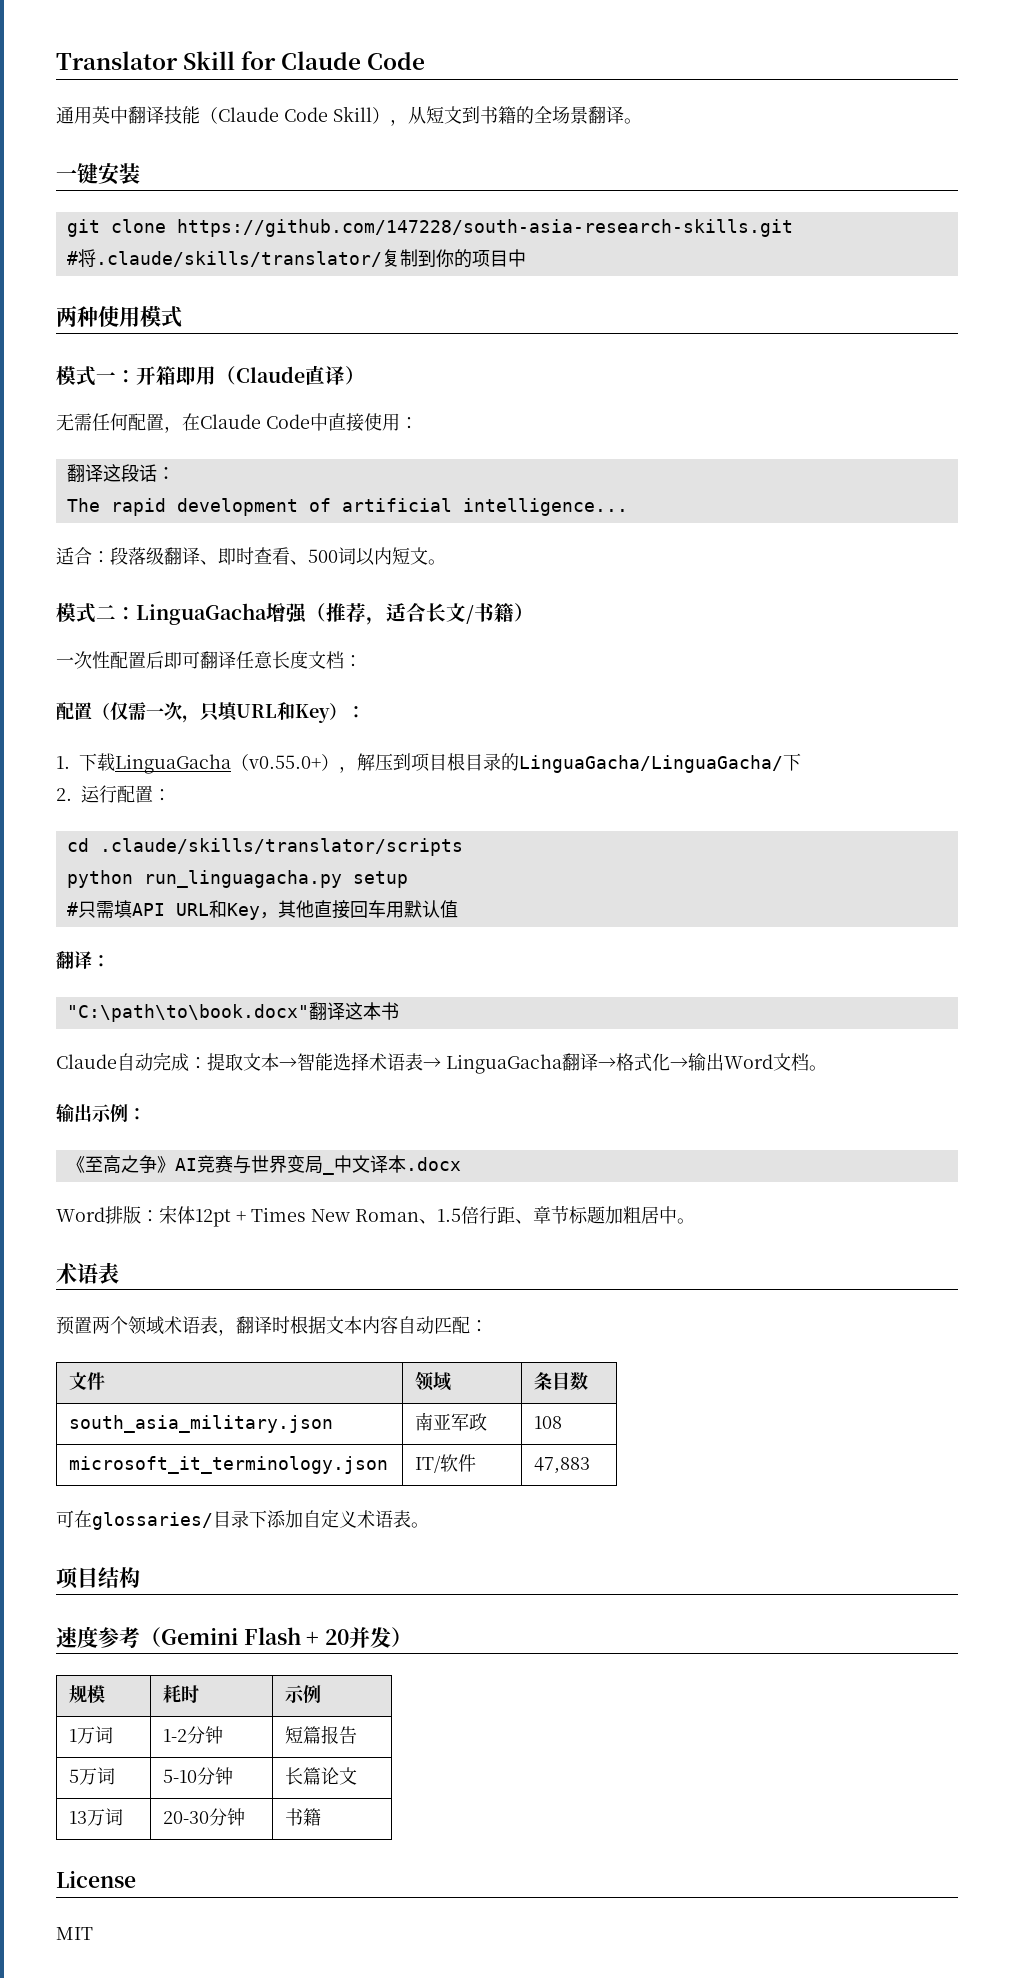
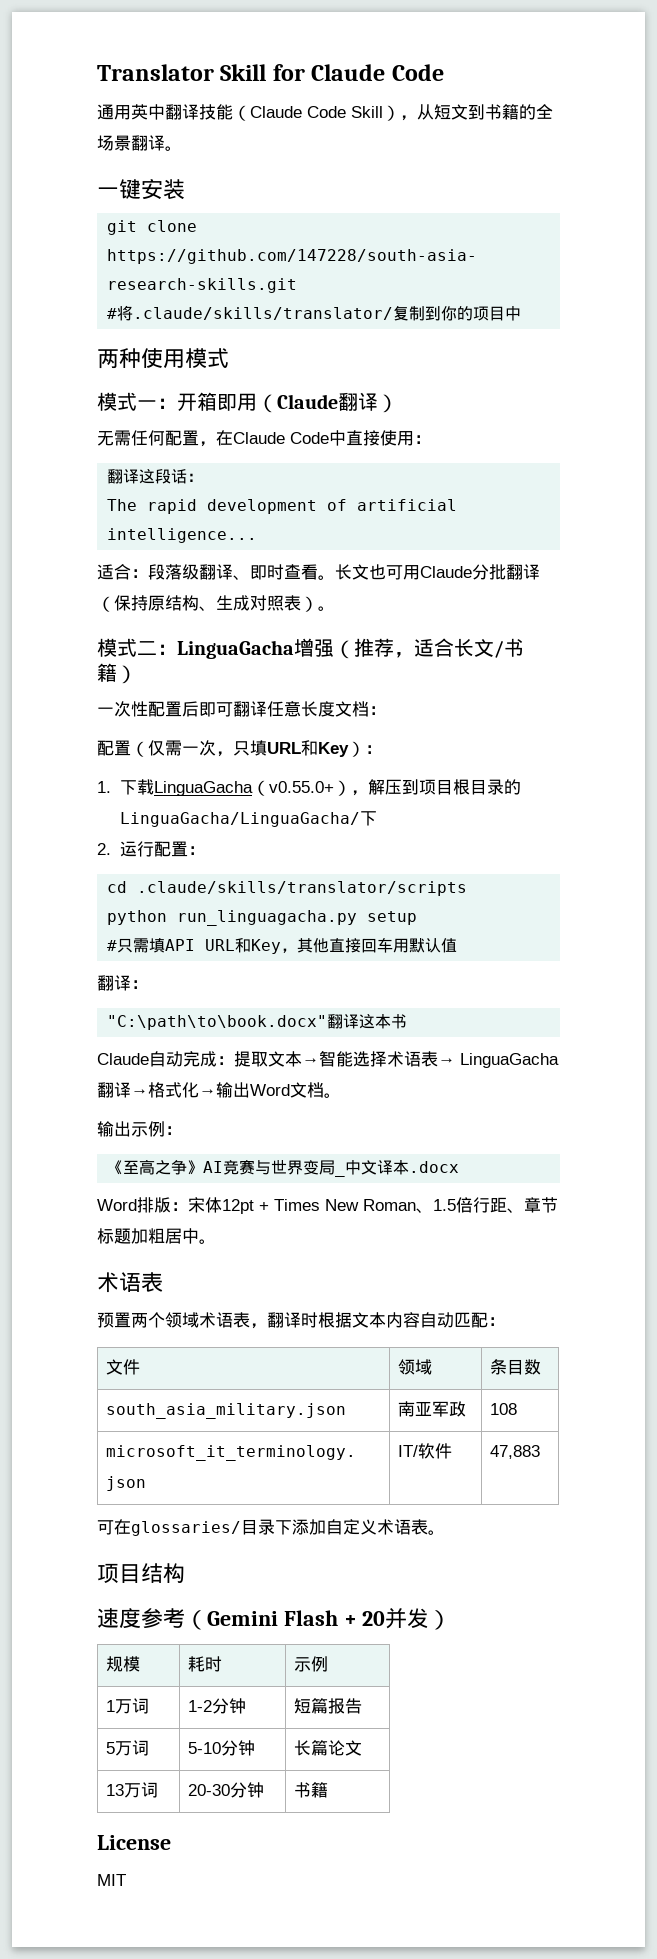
- 模式一：开箱即用（Claude直译）
+ 模式一：开箱即用（Claude翻译）
- 适合：段落级翻译、即时查看、500词以内短文。
+ 适合：段落级翻译、即时查看。长文也可用Claude分批翻译（保持原结构、生成对照表）。

